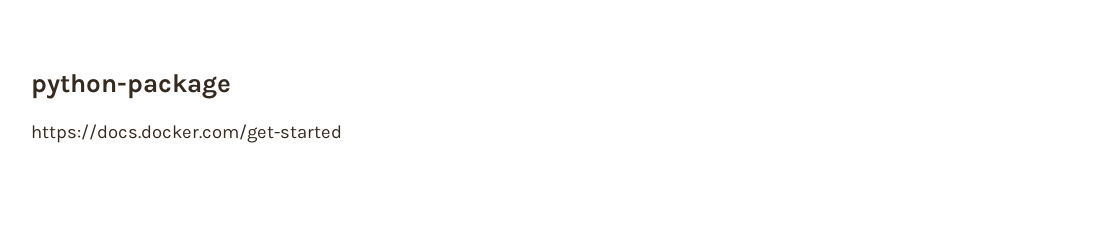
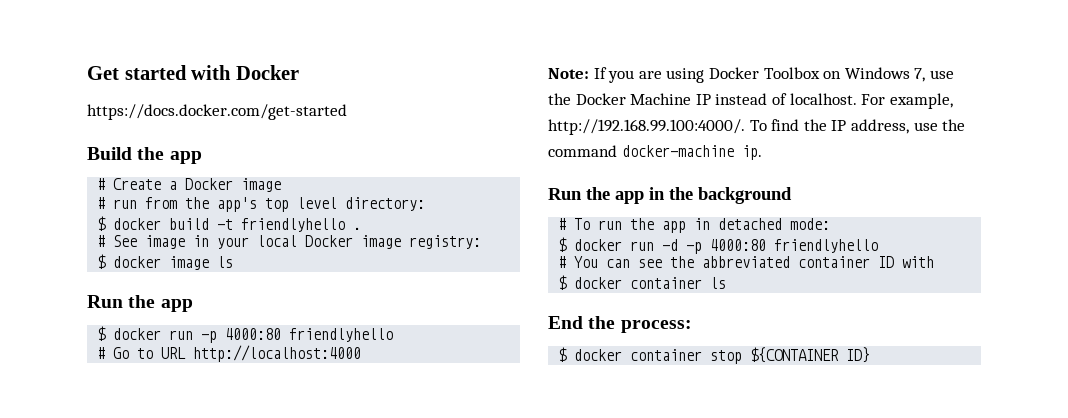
- python-package
+ Get started with Docker
  https://docs.docker.com/get-started
+ Build the app
+ # Create a Docker image
+ # run from the app's top level directory:
+ $ docker build -t friendlyhello .
+ # See image in your local Docker image registry:
+ $ docker image ls
+ Run the app
+ $ docker run -p 4000:80 friendlyhello
+ # Go to URL http://localhost:4000
+ Note: If you are using Docker Toolbox on Windows 7, use the Docker Machine IP instead of localhost. For example, http://192.168.99.100:4000/. To find the IP address, use the command docker-machine ip.
+ Run the app in the background
+ # To run the app in detached mode:
+ $ docker run -d -p 4000:80 friendlyhello
+ # You can see the abbreviated container ID with
+ $ docker container ls
+ End the process:
+ $ docker container stop ${CONTAINER ID}

